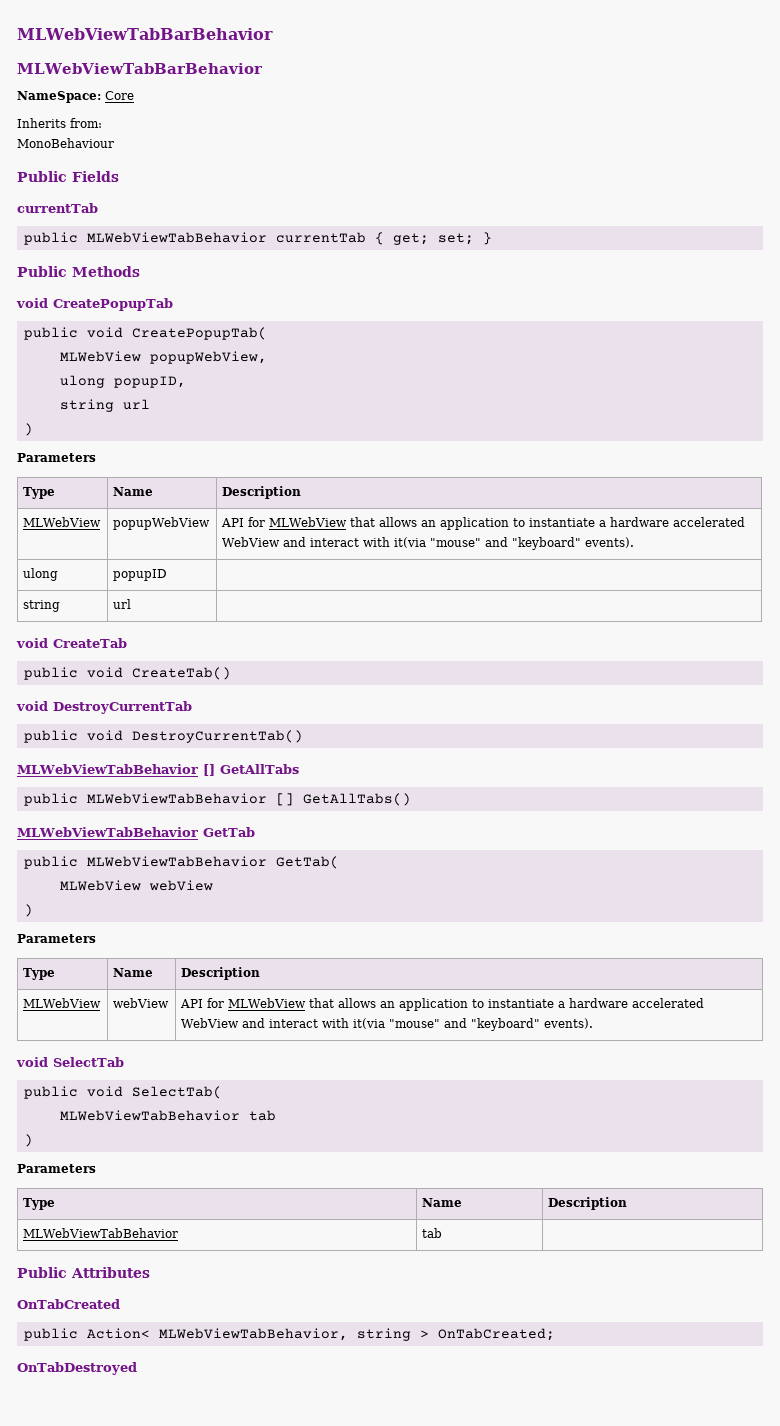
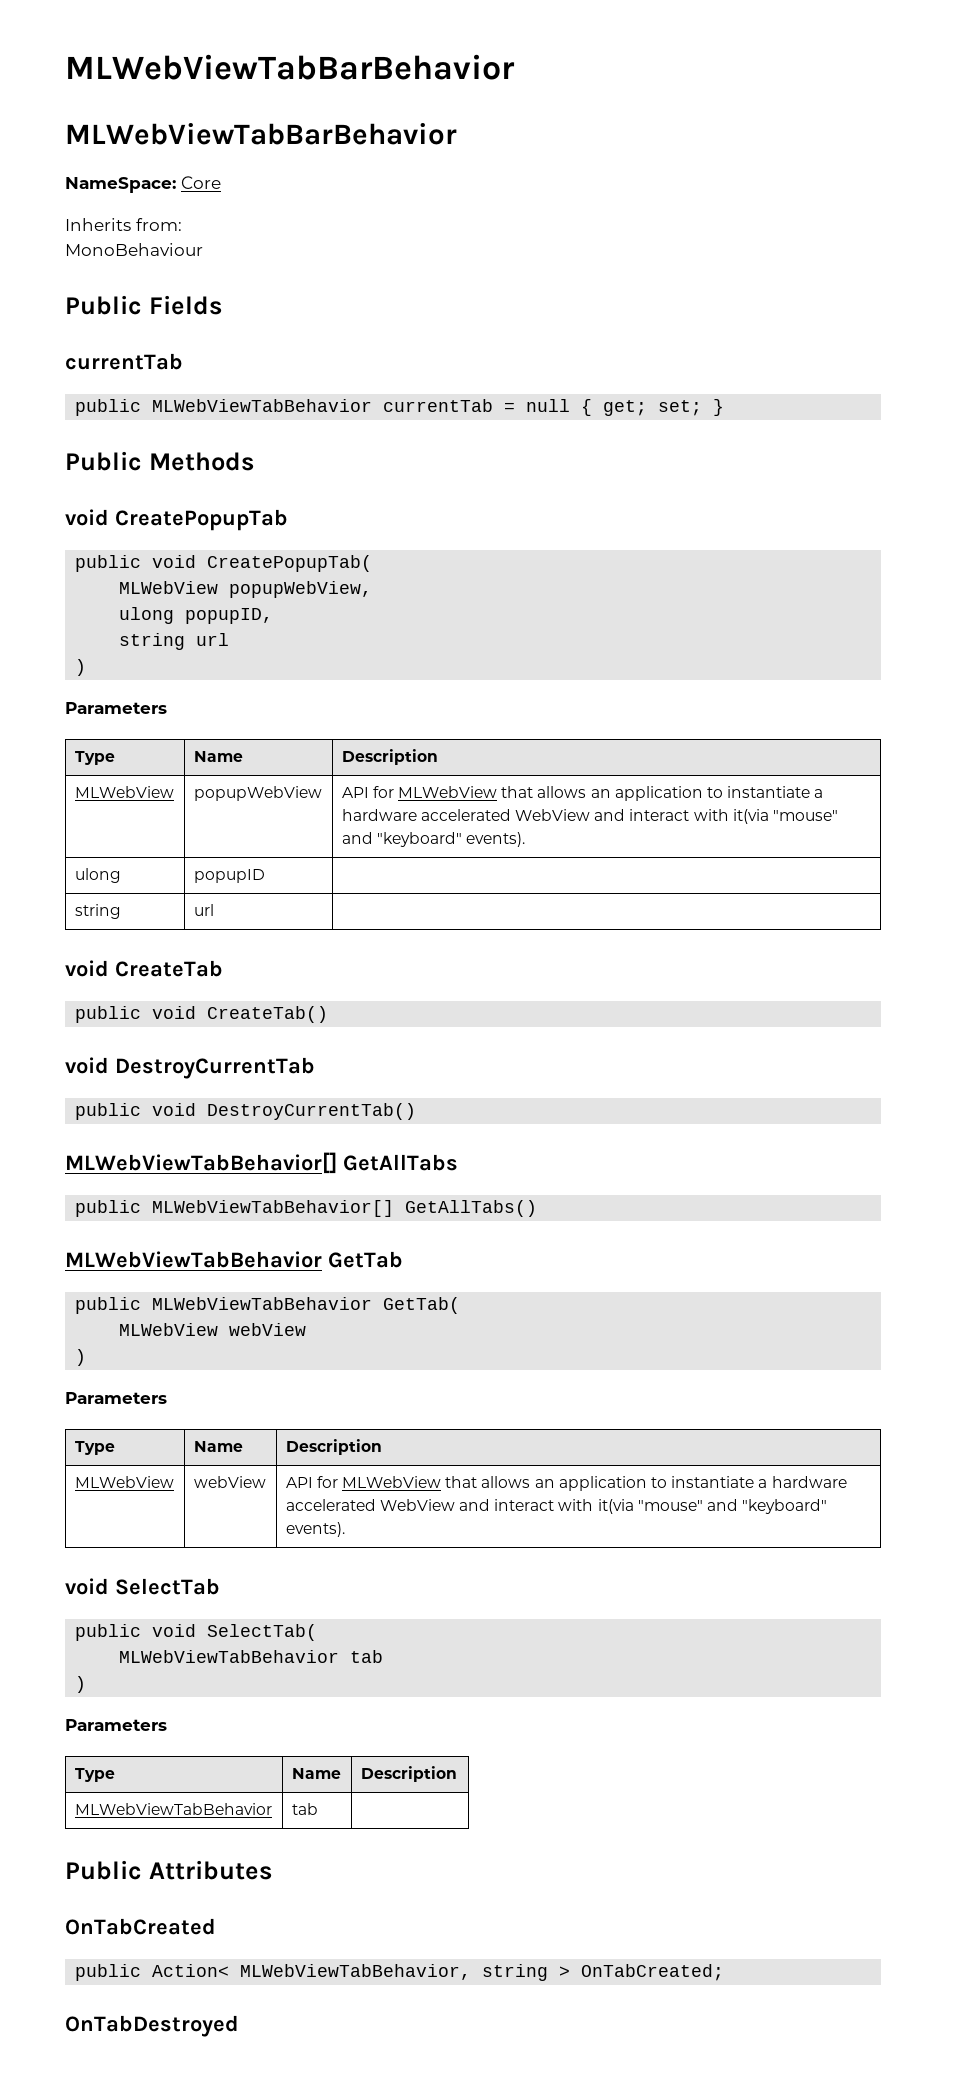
- public MLWebViewTabBehavior currentTab { get; set; }
+ public MLWebViewTabBehavior currentTab = null { get; set; }
- MLWebViewTabBehavior [] GetAllTabs
+ MLWebViewTabBehavior[] GetAllTabs
- public MLWebViewTabBehavior [] GetAllTabs()
+ public MLWebViewTabBehavior[] GetAllTabs()

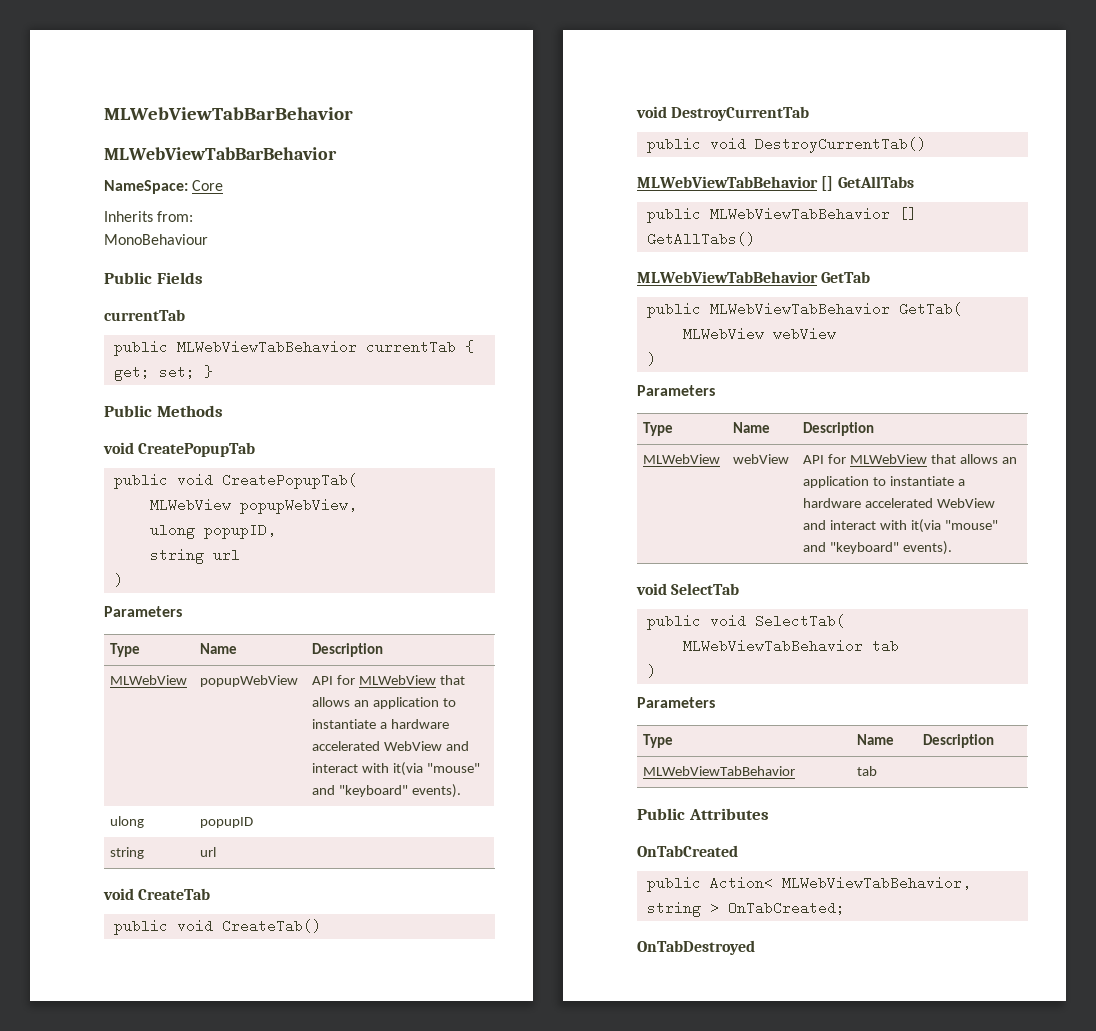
- public MLWebViewTabBehavior currentTab = null { get; set; }
+ public MLWebViewTabBehavior currentTab { get; set; }
- MLWebViewTabBehavior[] GetAllTabs
+ MLWebViewTabBehavior [] GetAllTabs
- public MLWebViewTabBehavior[] GetAllTabs()
+ public MLWebViewTabBehavior [] GetAllTabs()

